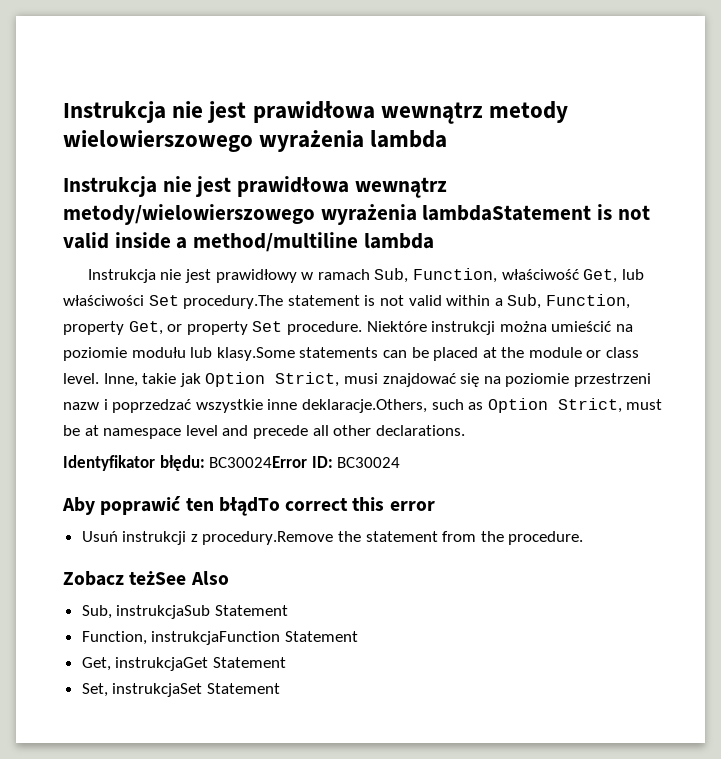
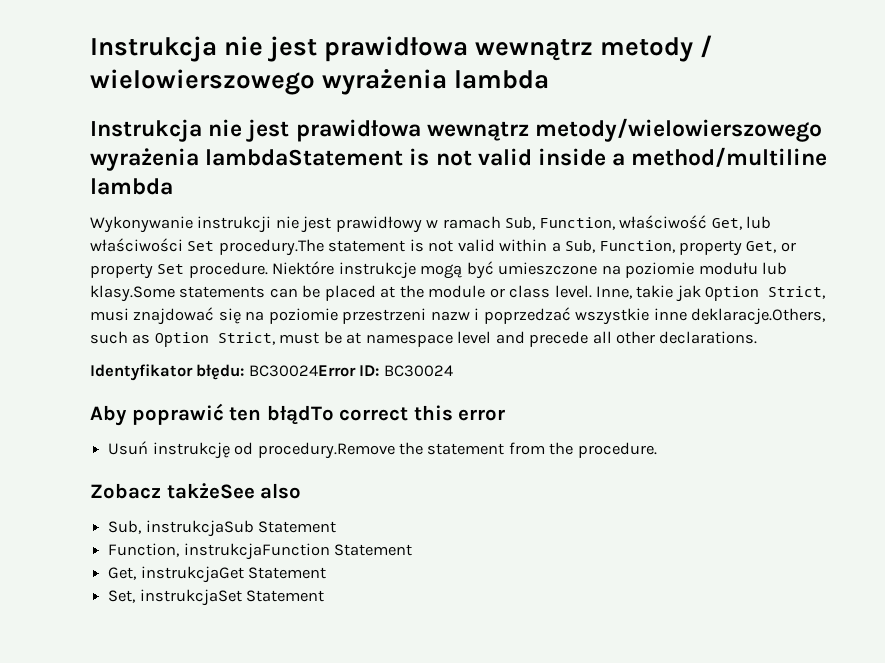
- Instrukcja nie jest prawidłowa wewnątrz metody wielowierszowego wyrażenia lambda
+ Instrukcja nie jest prawidłowa wewnątrz metody / wielowierszowego wyrażenia lambda
- Instrukcja nie jest prawidłowy w ramach Sub, Function, właściwość Get, lub właściwości Set procedury.The statement is not valid within a Sub, Function, property Get, or property Set procedure.
+ Wykonywanie instrukcji nie jest prawidłowy w ramach Sub, Function, właściwość Get, lub właściwości Set procedury.The statement is not valid within a Sub, Function, property Get, or property Set procedure.
- Niektóre instrukcji można umieścić na poziomie modułu lub klasy.Some statements can be placed at the module or class level.
+ Niektóre instrukcje mogą być umieszczone na poziomie modułu lub klasy.Some statements can be placed at the module or class level.
- Usuń instrukcji z procedury.Remove the statement from the procedure.
+ Usuń instrukcję od procedury.Remove the statement from the procedure.
- Zobacz teżSee Also
+ Zobacz takżeSee also

